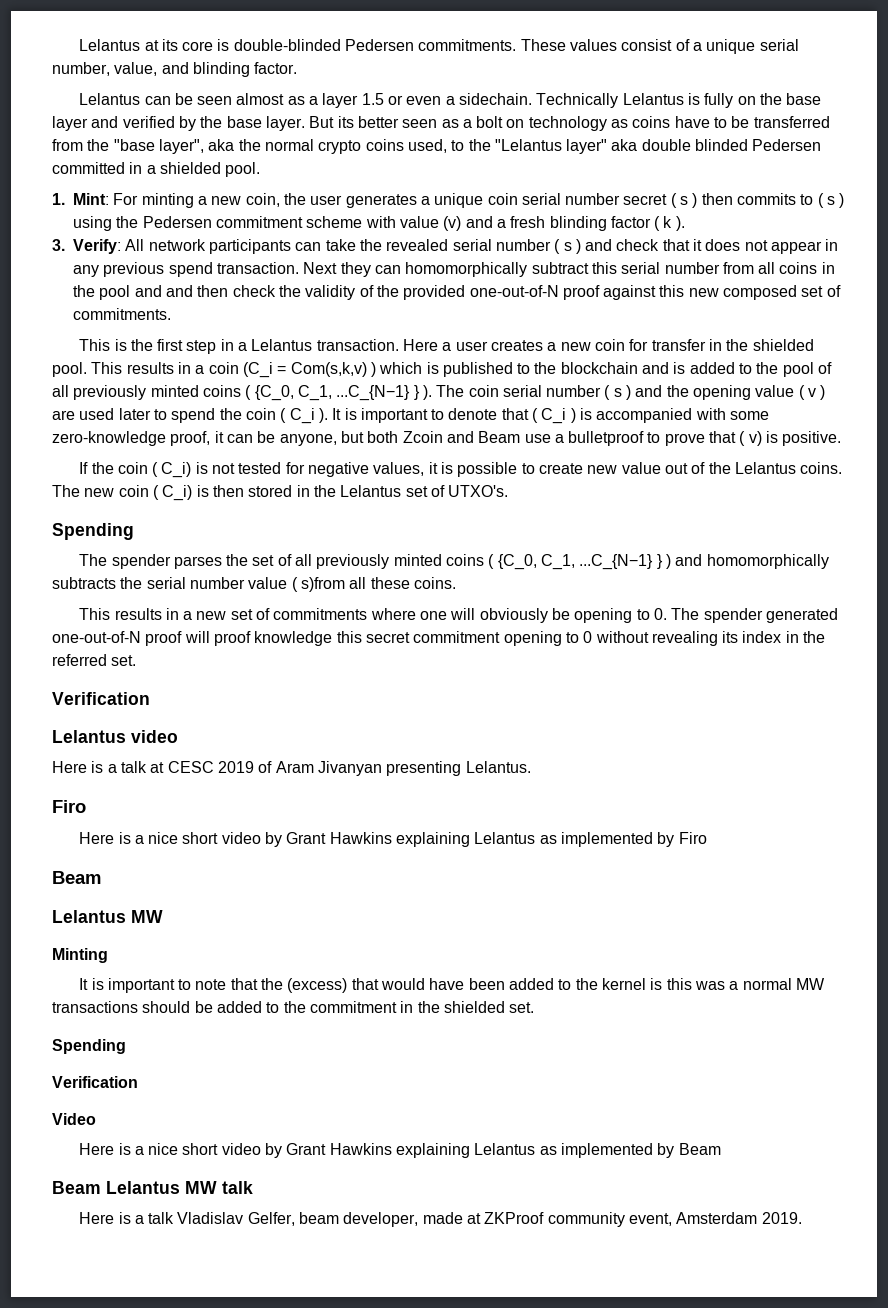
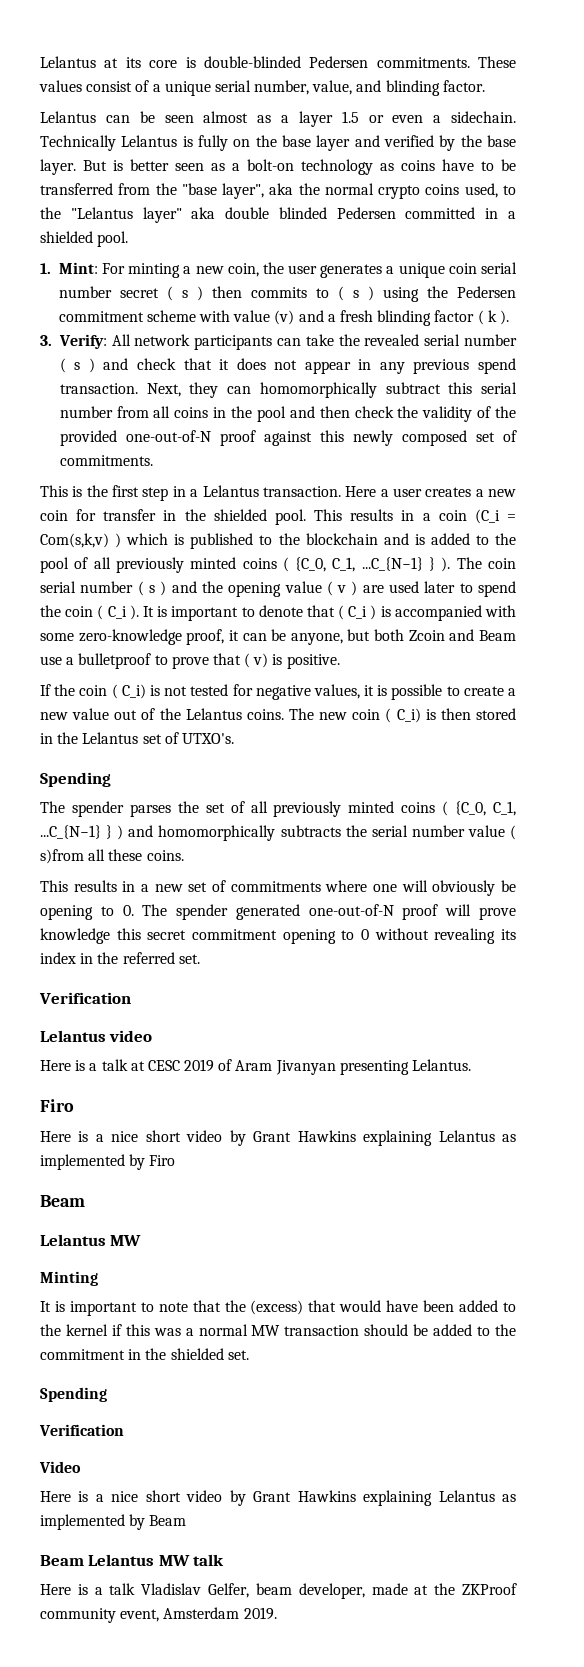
- But its better seen as a bolt on technology as coins have to be transferred from the "base layer", aka the normal crypto coins used, to the "Lelantus layer" aka double blinded Pedersen committed in a shielded pool.
+ But is better seen as a bolt-on technology as coins have to be transferred from the "base layer", aka the normal crypto coins used, to the "Lelantus layer" aka double blinded Pedersen committed in a shielded pool.
- Next they can homomorphically subtract this serial number from all coins in the pool and and then check the validity of the provided one-out-of-N proof against this new composed set of commitments.
+ Next, they can homomorphically subtract this serial number from all coins in the pool and then check the validity of the provided one-out-of-N proof against this newly composed set of commitments.
- If the coin ( C_i) is not tested for negative values, it is possible to create new value out of the Lelantus coins.
+ If the coin ( C_i) is not tested for negative values, it is possible to create a new value out of the Lelantus coins.
- This results in a new set of commitments where one will obviously be opening to 0. The spender generated one-out-of-N proof will proof knowledge this secret commitment opening to 0 without revealing its index in the referred set.
+ This results in a new set of commitments where one will obviously be opening to 0. The spender generated one-out-of-N proof will prove knowledge this secret commitment opening to 0 without revealing its index in the referred set.
- It is important to note that the (excess) that would have been added to the kernel is this was a normal MW transactions should be added to the commitment in the shielded set.
+ It is important to note that the (excess) that would have been added to the kernel if this was a normal MW transaction should be added to the commitment in the shielded set.
- Here is a talk Vladislav Gelfer, beam developer, made at ZKProof community event, Amsterdam 2019.
+ Here is a talk Vladislav Gelfer, beam developer, made at the ZKProof community event, Amsterdam 2019.

